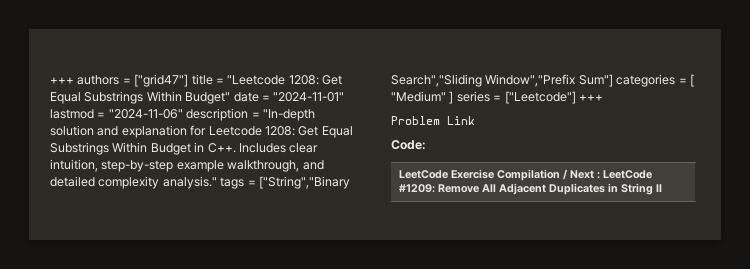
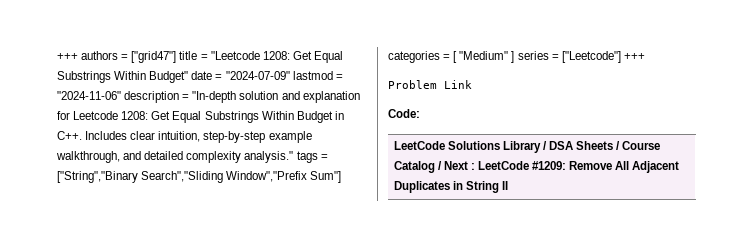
- +++ authors = ["grid47"] title = "Leetcode 1208: Get Equal Substrings Within Budget" date = "2024-11-01" lastmod = "2024-11-06" description = "In-depth solution and explanation for Leetcode 1208: Get Equal Substrings Within Budget in C++. Includes clear intuition, step-by-step example walkthrough, and detailed complexity analysis." tags = ["String","Binary Search","Sliding Window","Prefix Sum"] categories = [ "Medium" ] series = ["Leetcode"] +++
+ +++ authors = ["grid47"] title = "Leetcode 1208: Get Equal Substrings Within Budget" date = "2024-07-09" lastmod = "2024-11-06" description = "In-depth solution and explanation for Leetcode 1208: Get Equal Substrings Within Budget in C++. Includes clear intuition, step-by-step example walkthrough, and detailed complexity analysis." tags = ["String","Binary Search","Sliding Window","Prefix Sum"] categories = [ "Medium" ] series = ["Leetcode"] +++
- LeetCode Exercise Compilation / Next : LeetCode #1209: Remove All Adjacent Duplicates in String II
+ LeetCode Solutions Library / DSA Sheets / Course Catalog / Next : LeetCode #1209: Remove All Adjacent Duplicates in String II

